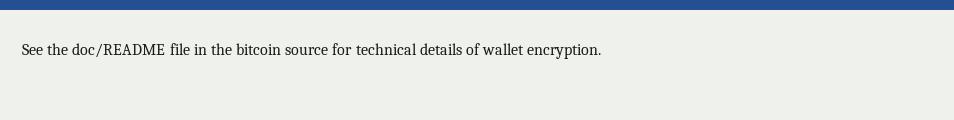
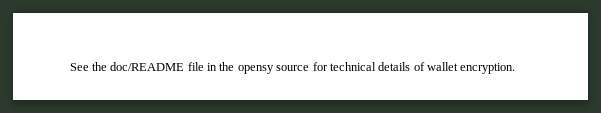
- See the doc/README file in the bitcoin source for technical details of wallet encryption.
+ See the doc/README file in the opensy source for technical details of wallet encryption.

